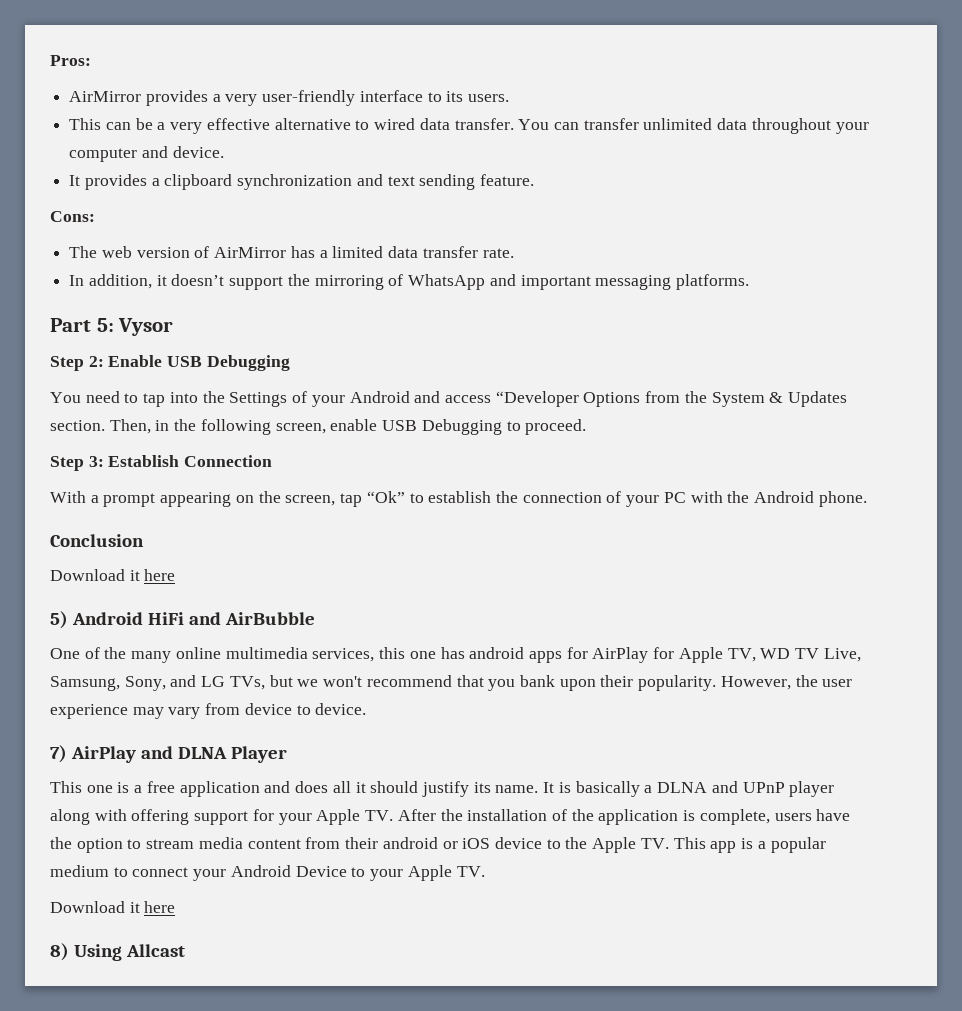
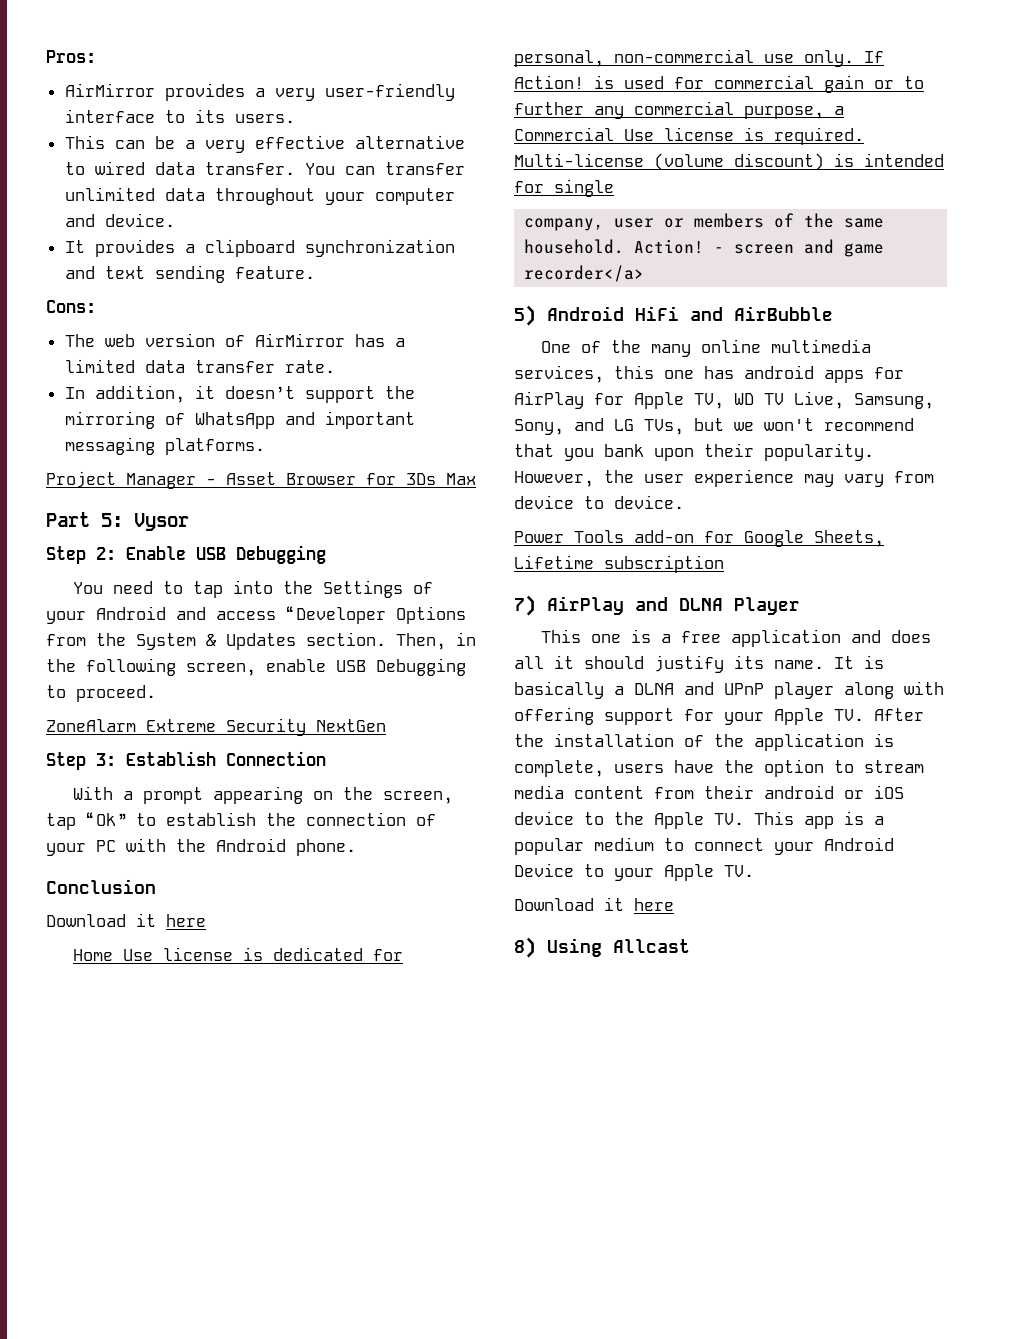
+ Project Manager - Asset Browser for 3Ds Max
+ ZoneAlarm Extreme Security NextGen
+ Home Use license is dedicated for personal, non-commercial use only. If Action! is used for commercial gain or to further any commercial purpose, a Commercial Use license is required. Multi-license (volume discount) is intended for single
+ company, user or members of the same household. Action! - screen and game recorder</a>
+ Power Tools add-on for Google Sheets, Lifetime subscription

